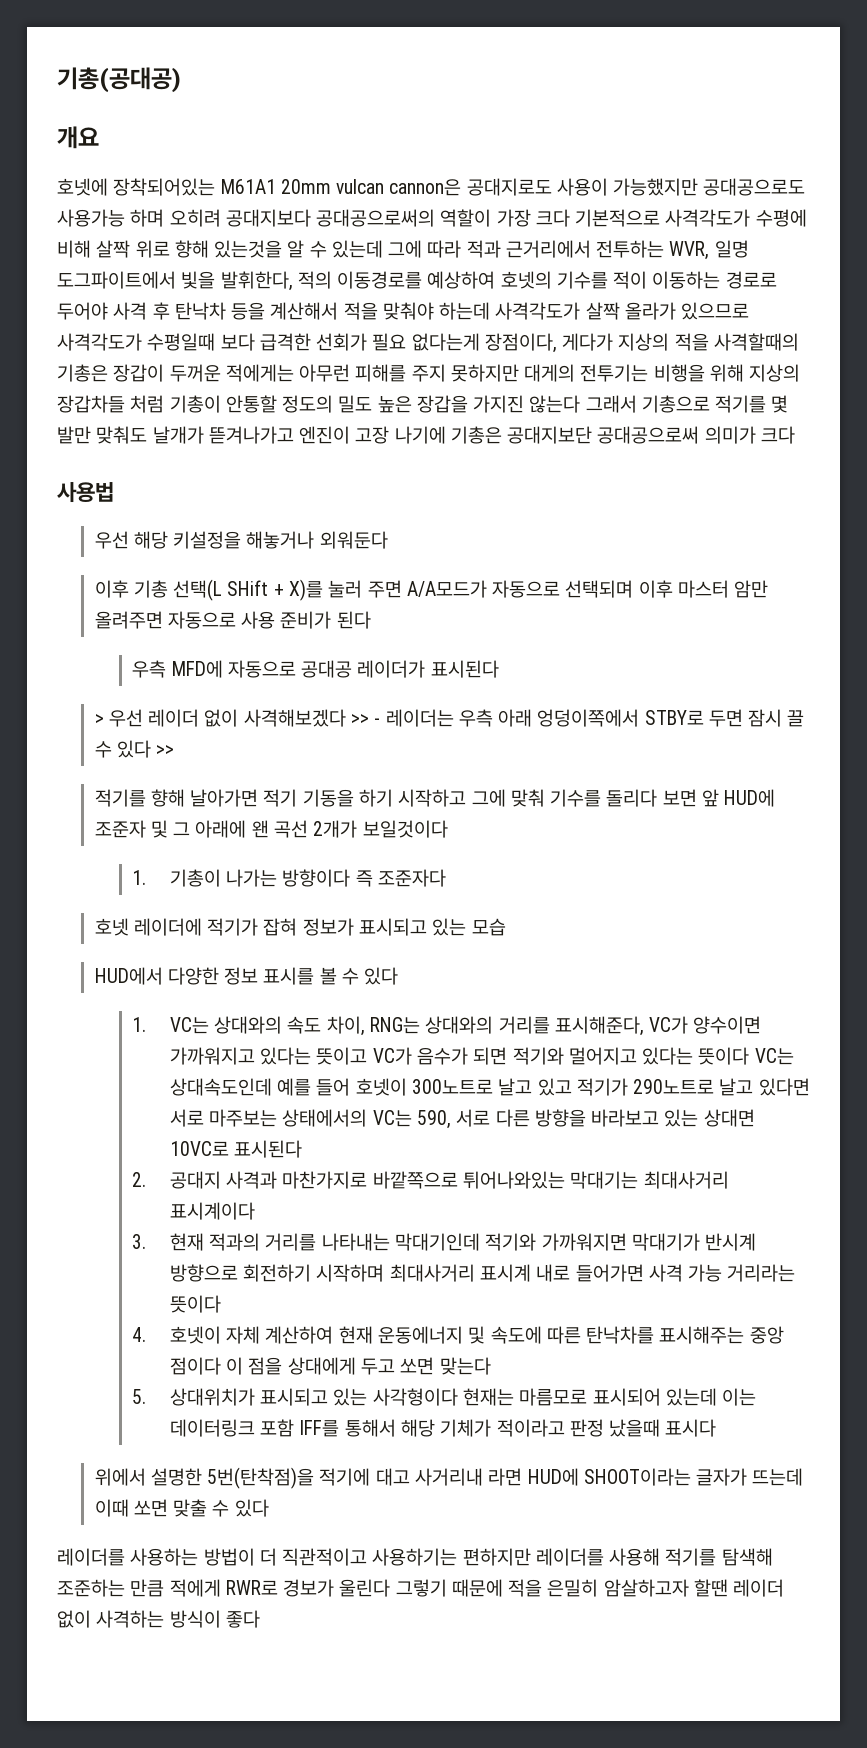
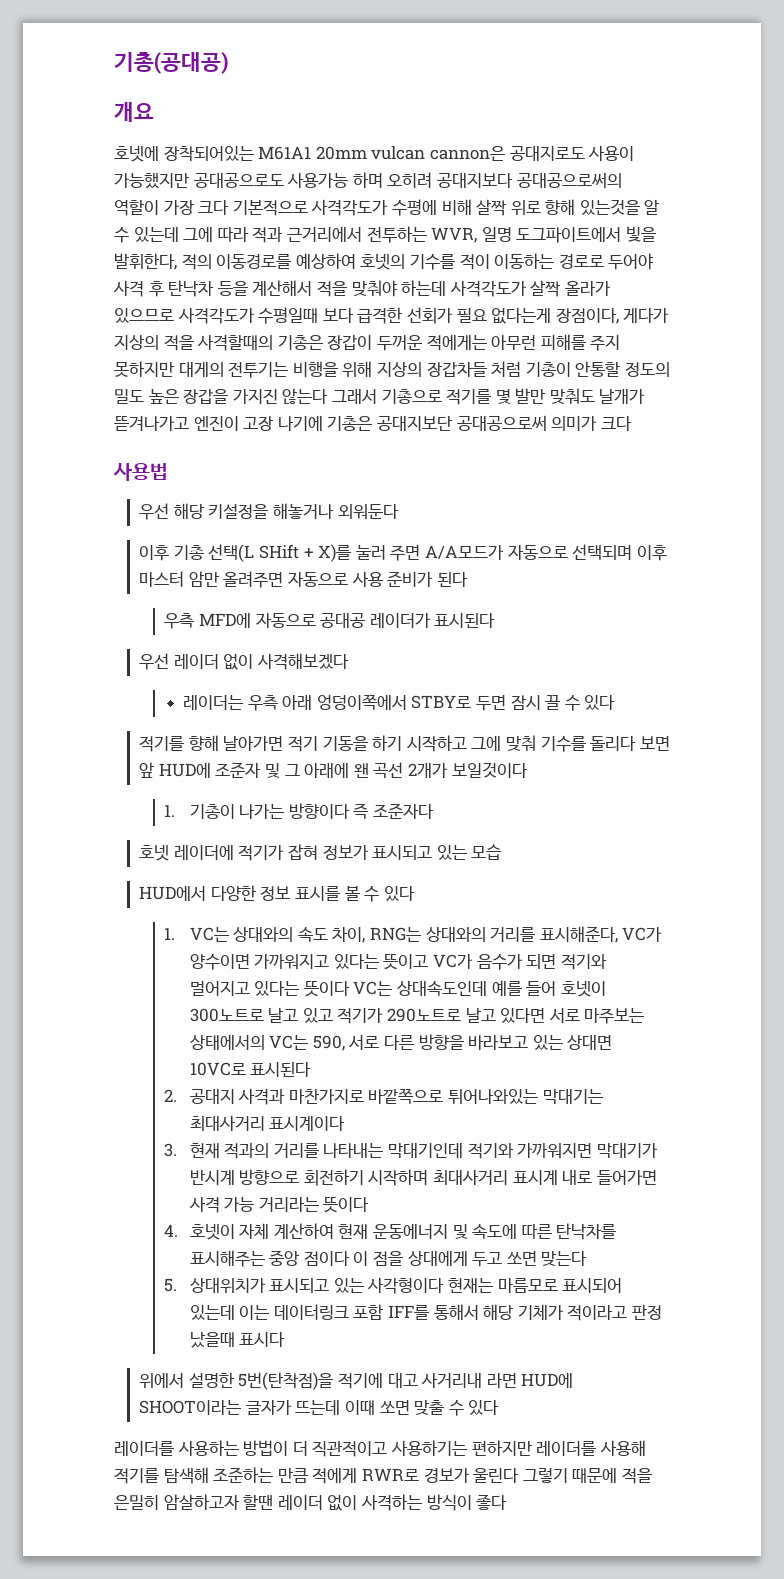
- > 우선 레이더 없이 사격해보겠다 >> - 레이더는 우측 아래 엉덩이쪽에서 STBY로 두면 잠시 끌 수 있다 >>
+ 우선 레이더 없이 사격해보겠다
+ 레이더는 우측 아래 엉덩이쪽에서 STBY로 두면 잠시 끌 수 있다

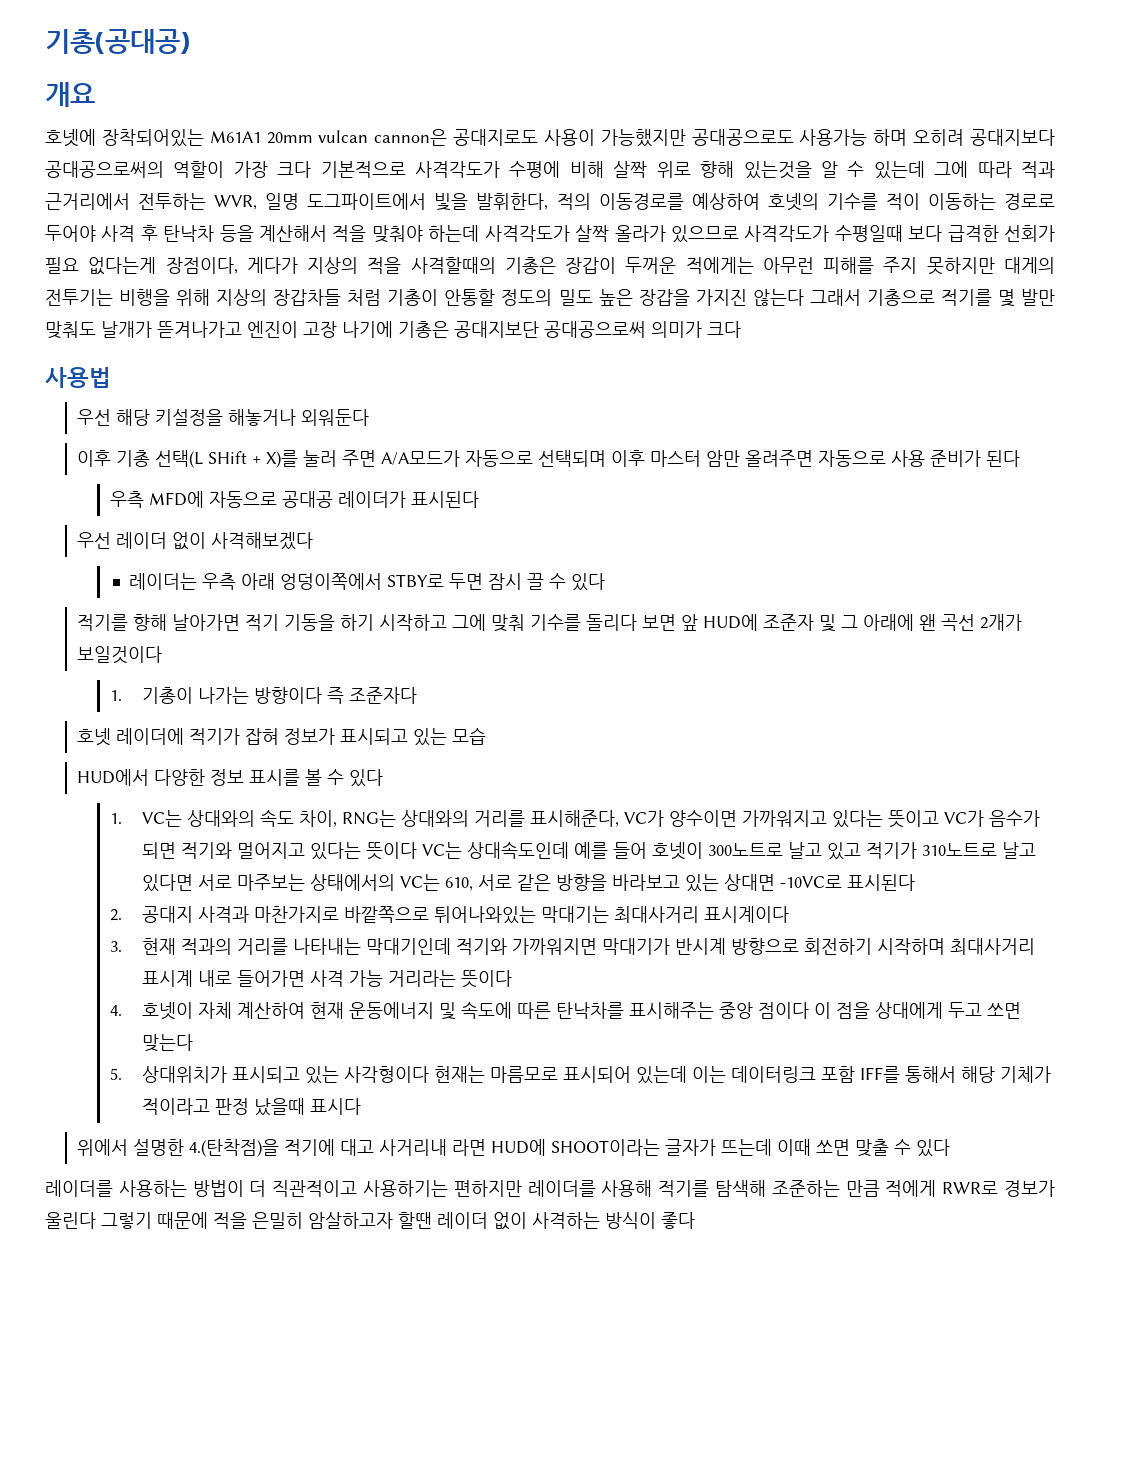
- 1. VC는 상대와의 속도 차이, RNG는 상대와의 거리를 표시해준다, VC가 양수이면 가까워지고 있다는 뜻이고 VC가 음수가 되면 적기와 멀어지고 있다는 뜻이다 VC는 상대속도인데 예를 들어 호넷이 300노트로 날고 있고 적기가 290노트로 날고 있다면 서로 마주보는 상태에서의 VC는 590, 서로 다른 방향을 바라보고 있는 상대면 10VC로 표시된다
+ 1. VC는 상대와의 속도 차이, RNG는 상대와의 거리를 표시해준다, VC가 양수이면 가까워지고 있다는 뜻이고 VC가 음수가 되면 적기와 멀어지고 있다는 뜻이다 VC는 상대속도인데 예를 들어 호넷이 300노트로 날고 있고 적기가 310노트로 날고 있다면 서로 마주보는 상태에서의 VC는 610, 서로 같은 방향을 바라보고 있는 상대면 -10VC로 표시된다
- 위에서 설명한 5번(탄착점)을 적기에 대고 사거리내 라면 HUD에 SHOOT이라는 글자가 뜨는데 이때 쏘면 맞출 수 있다
+ 위에서 설명한 4.(탄착점)을 적기에 대고 사거리내 라면 HUD에 SHOOT이라는 글자가 뜨는데 이때 쏘면 맞출 수 있다

